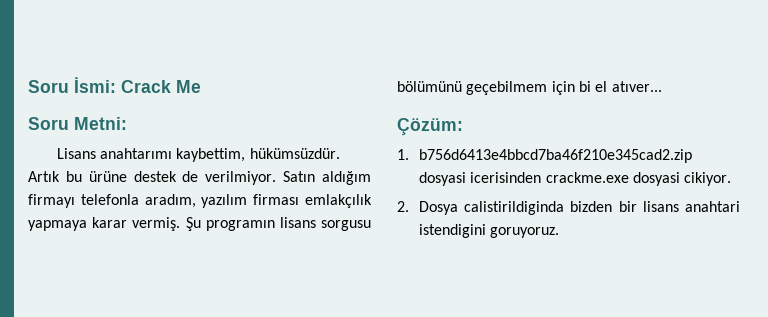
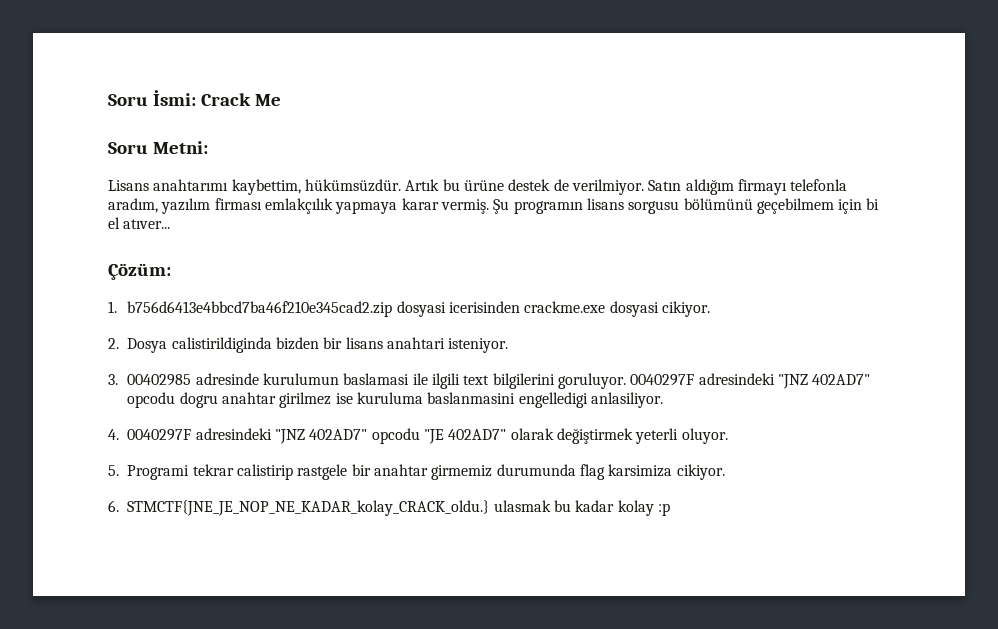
- 2. Dosya calistirildiginda bizden bir lisans anahtari istendigini goruyoruz.
+ 2. Dosya calistirildiginda bizden bir lisans anahtari isteniyor.
+ 3. 00402985 adresinde kurulumun baslamasi ile ilgili text bilgilerini goruluyor. 0040297F adresindeki "JNZ 402AD7" opcodu dogru anahtar girilmez ise kuruluma baslanmasini engelledigi anlasiliyor.
+ 4. 0040297F adresindeki "JNZ 402AD7" opcodu "JE 402AD7" olarak değiştirmek yeterli oluyor.
+ 5. Programi tekrar calistirip rastgele bir anahtar girmemiz durumunda flag karsimiza cikiyor.
+ 6. STMCTF{JNE_JE_NOP_NE_KADAR_kolay_CRACK_oldu.} ulasmak bu kadar kolay :p

